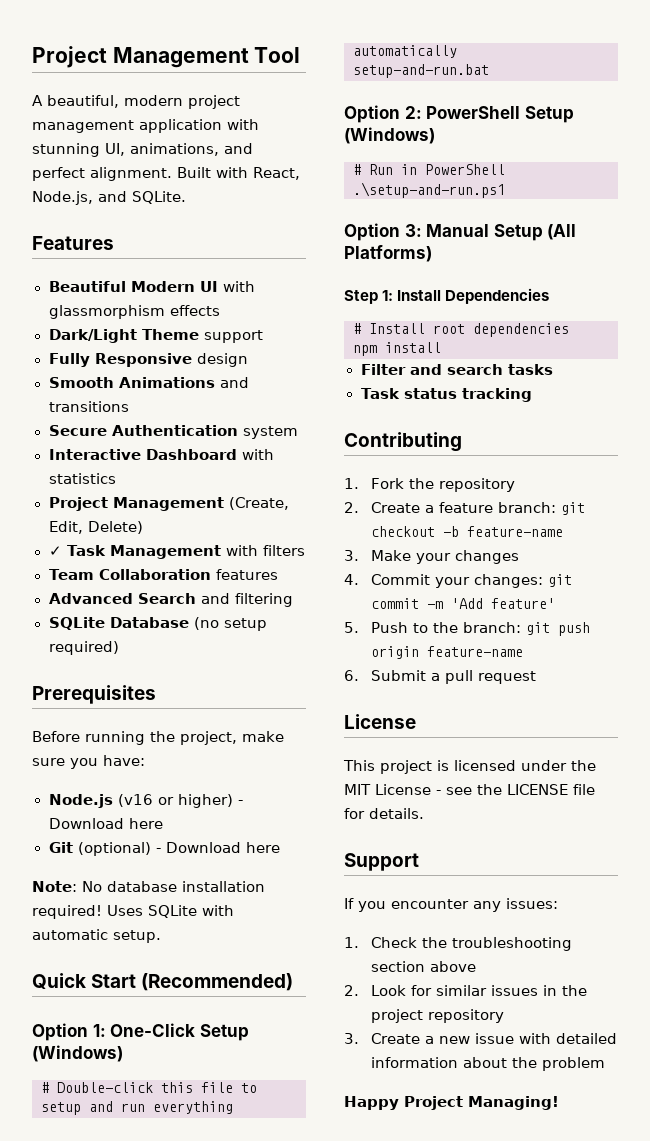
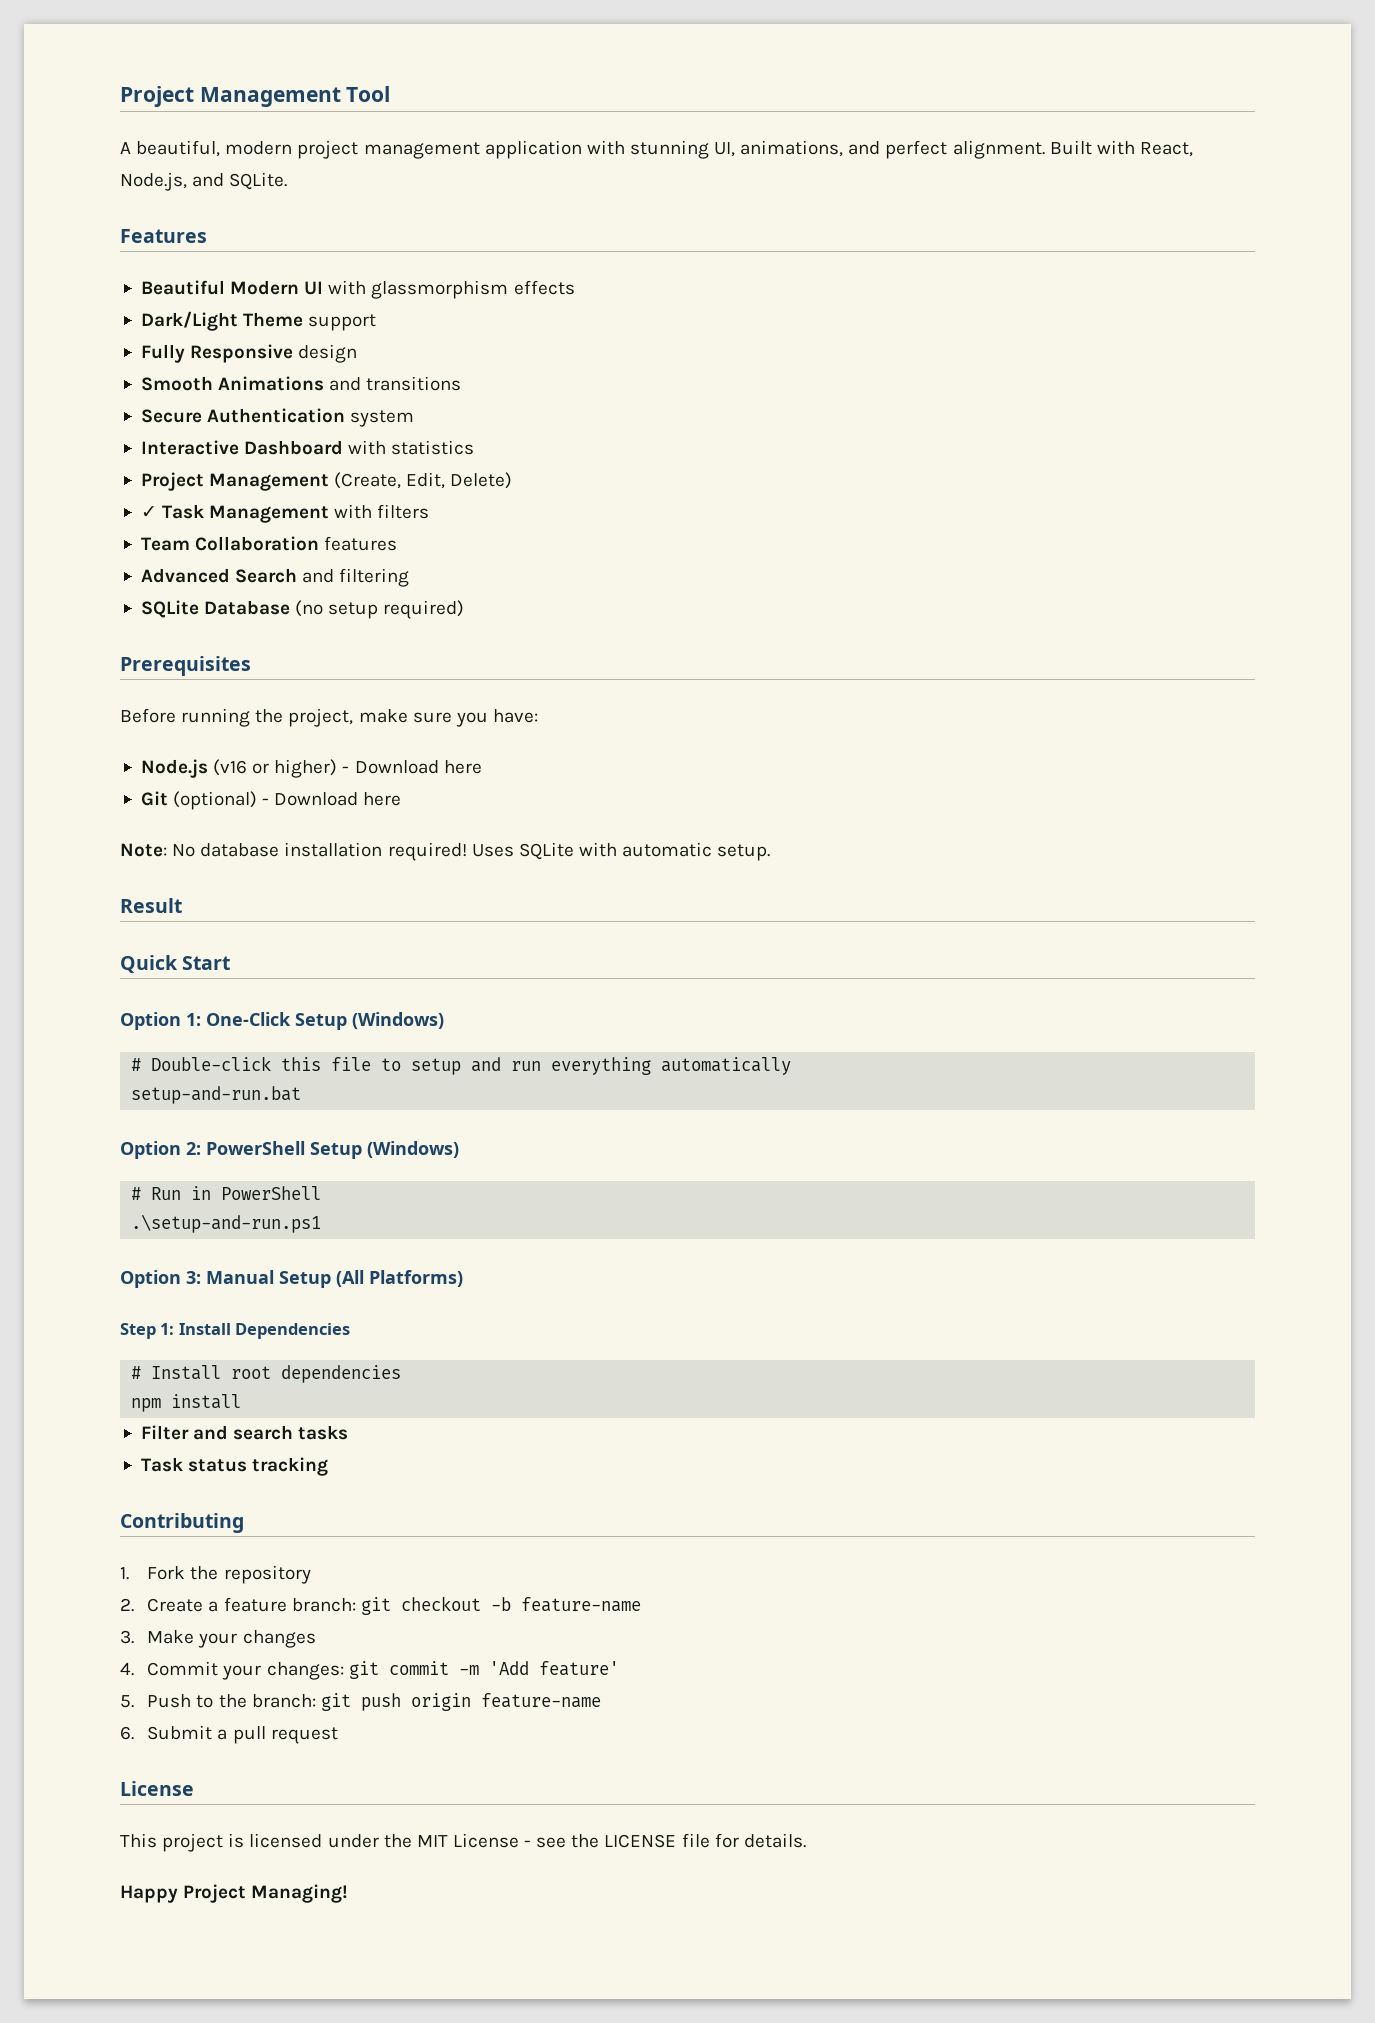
+ Result
- Quick Start (Recommended)
+ Quick Start
- Support
- If you encounter any issues:
- 1. Check the troubleshooting section above
- 2. Look for similar issues in the project repository
- 3. Create a new issue with detailed information about the problem

